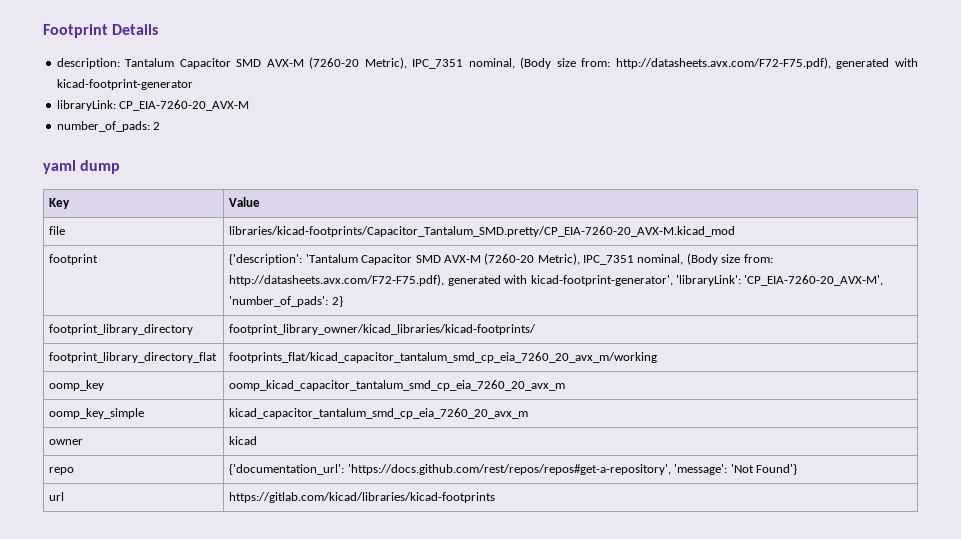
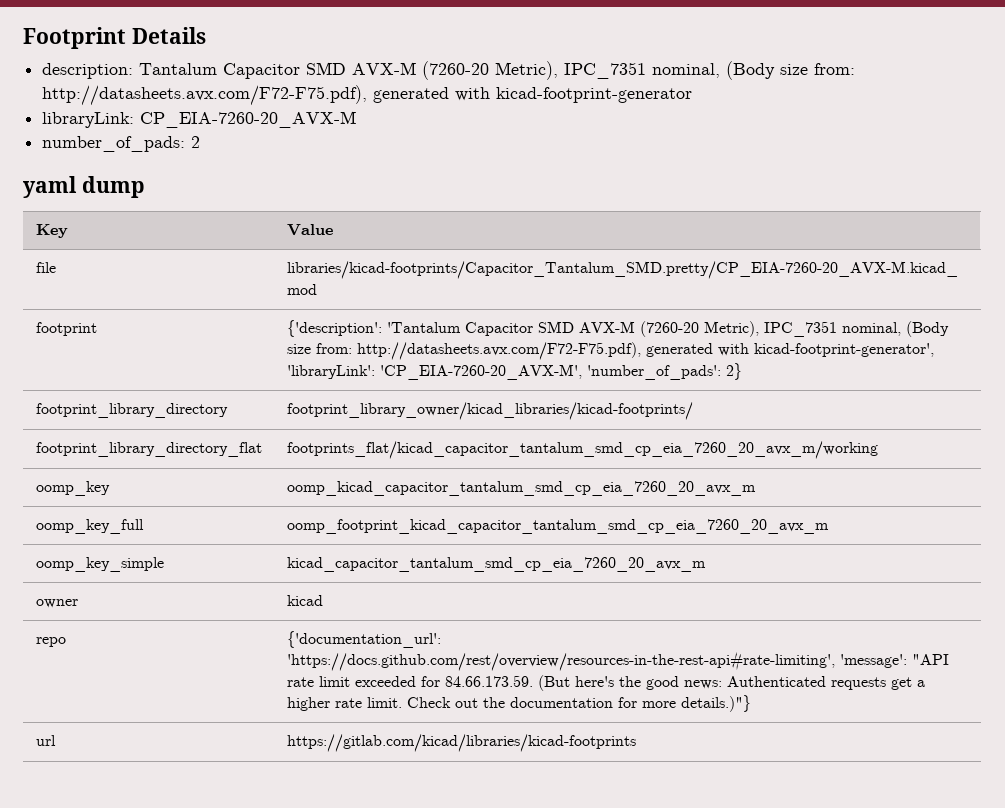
+ oomp_key_full | oomp_footprint_kicad_capacitor_tantalum_smd_cp_eia_7260_20_avx_m
- repo | {'documentation_url': 'https://docs.github.com/rest/repos/repos#get-a-repository', 'message': 'Not Found'}
+ repo | {'documentation_url': 'https://docs.github.com/rest/overview/resources-in-the-rest-api#rate-limiting', 'message': "API rate limit exceeded for 84.66.173.59. (But here's the good news: Authenticated requests get a higher rate limit. Check out the documentation for more details.)"}

